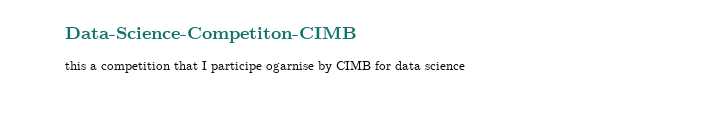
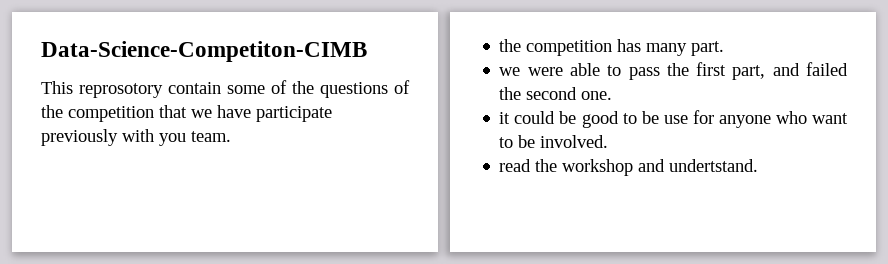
- this a competition that I participe ogarnise by CIMB for data science
+ This reprosotory contain some of the questions of the competition that we have participate previously with you team.
+ the competition has many part.
+ we were able to pass the first part, and failed the second one.
+ it could be good to be use for anyone who want to be involved.
+ read the workshop and undertstand.

